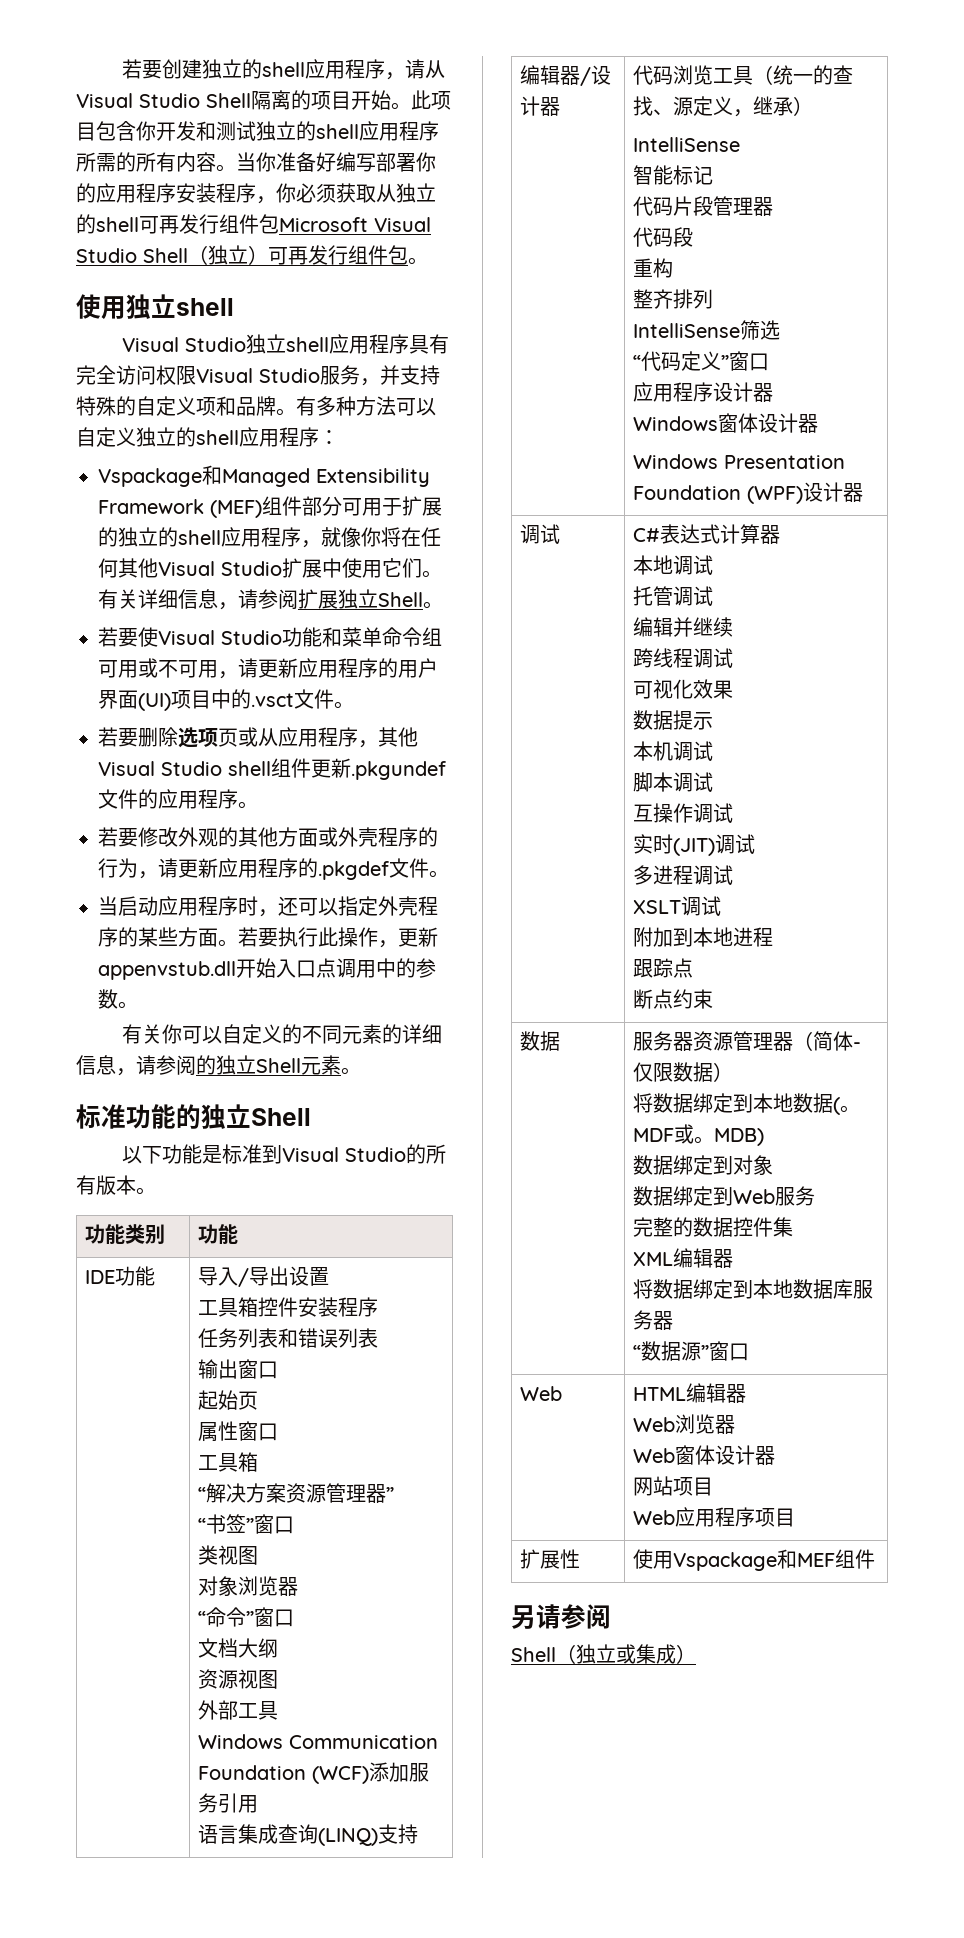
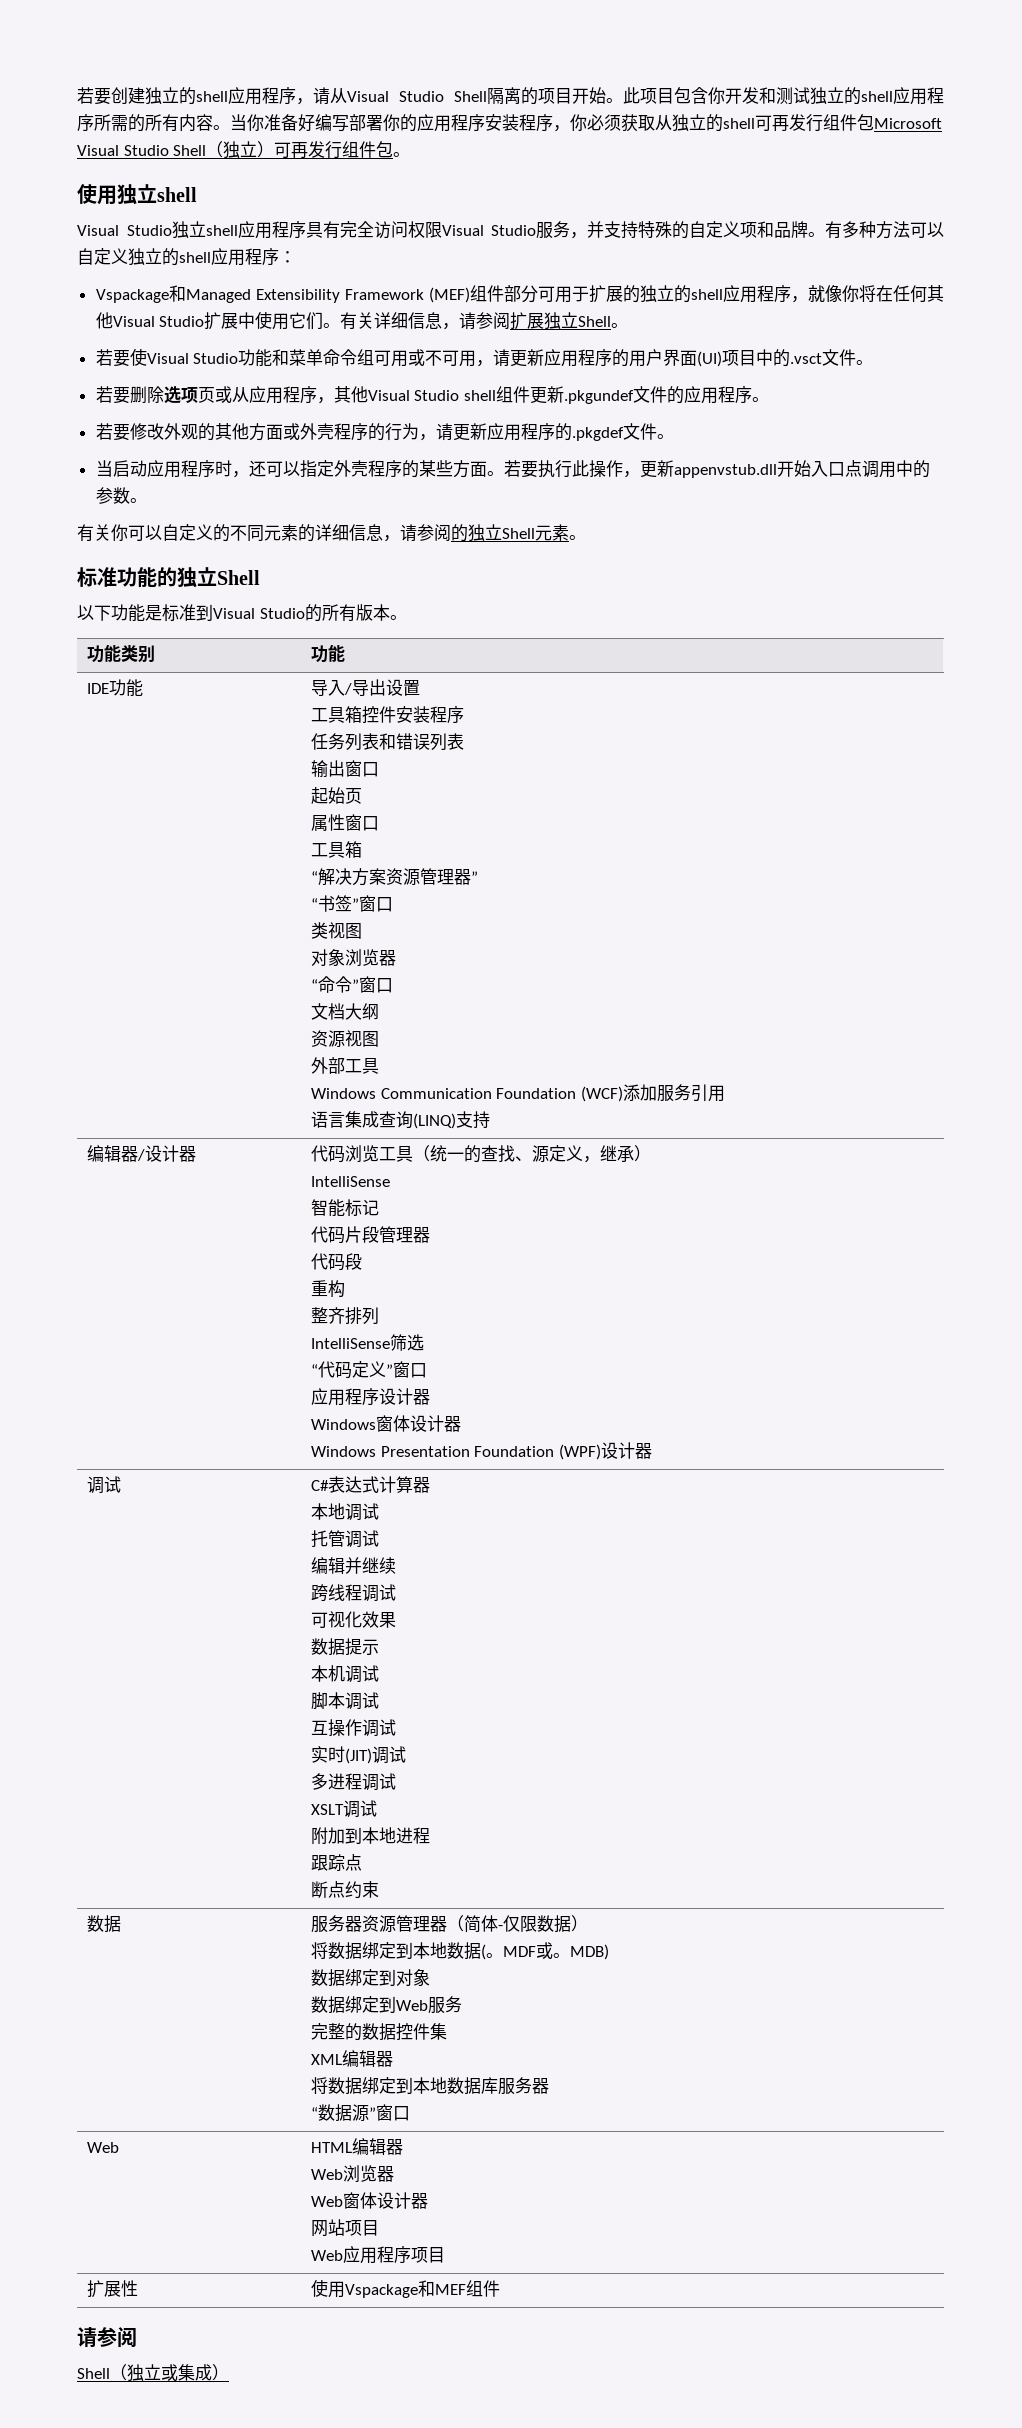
  扩展性 | 使用Vspackage和MEF组件
- 另请参阅
+ 请参阅

